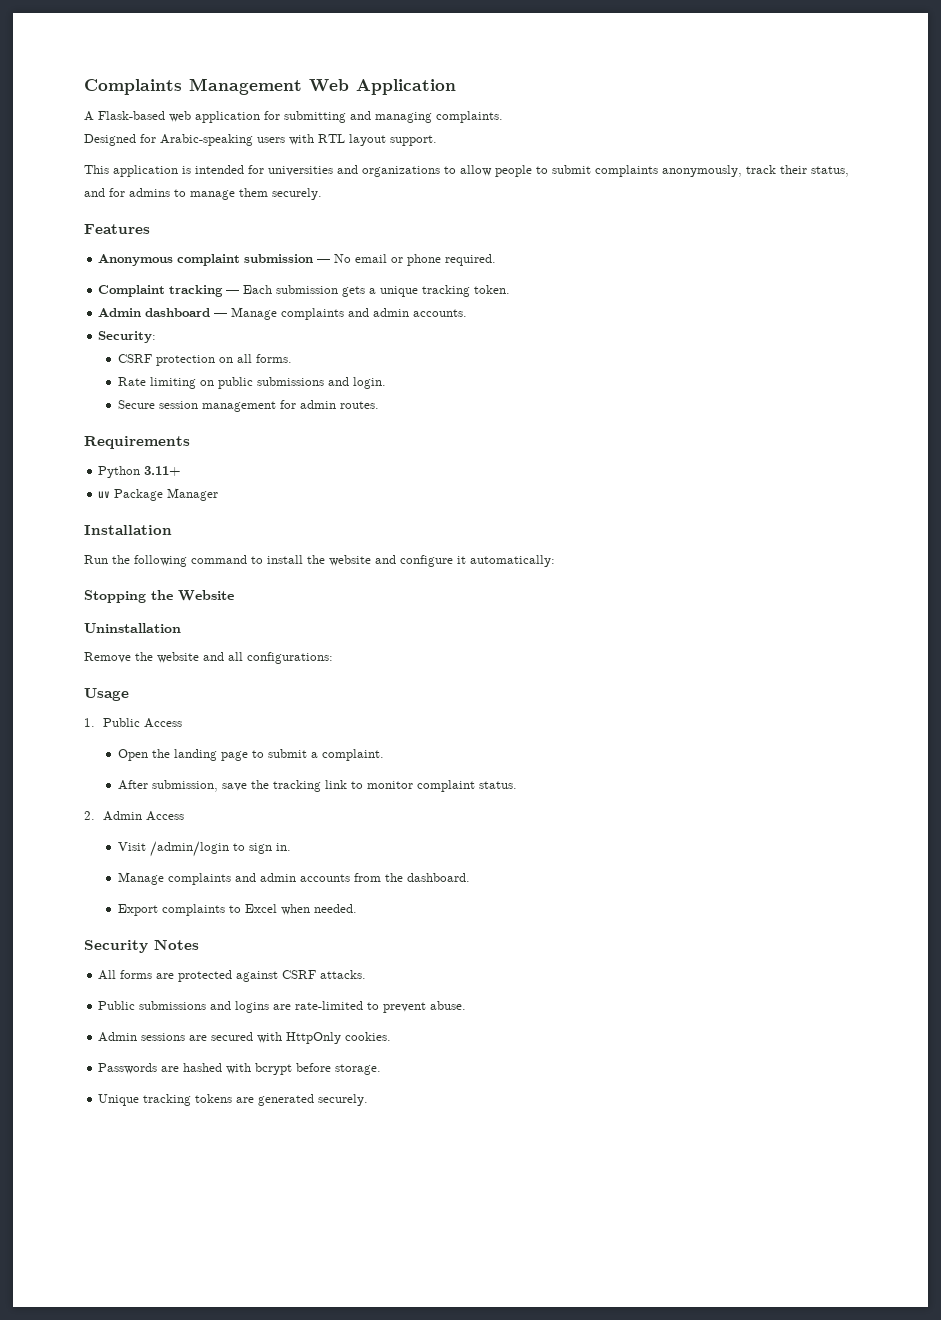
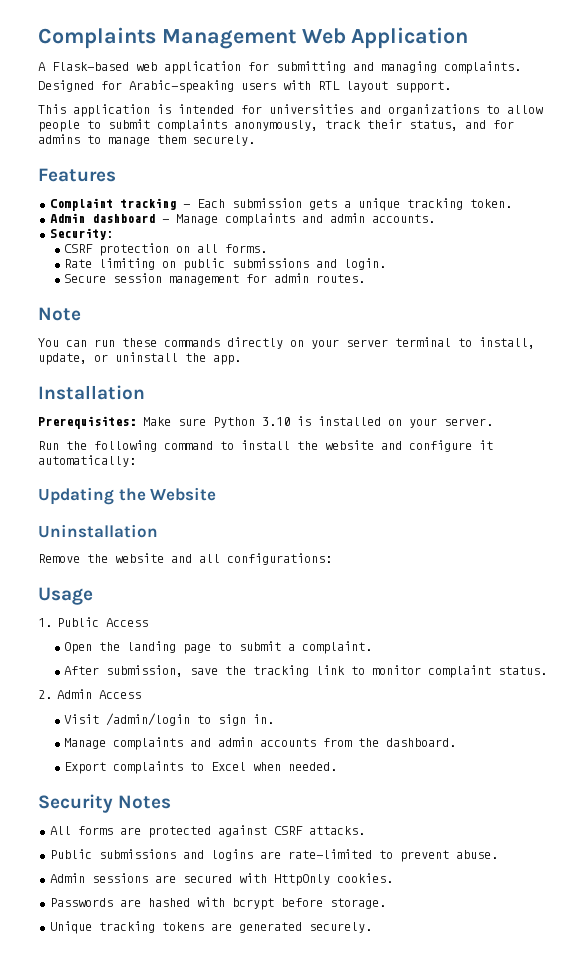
- Anonymous complaint submission — No email or phone required.
- Requirements
- Python 3.11+
- uv Package Manager
+ Note
+ You can run these commands directly on your server terminal to install, update, or uninstall the app.
  Installation
+ Prerequisites: Make sure Python 3.10 is installed on your server.
- Stopping the Website
+ Updating the Website

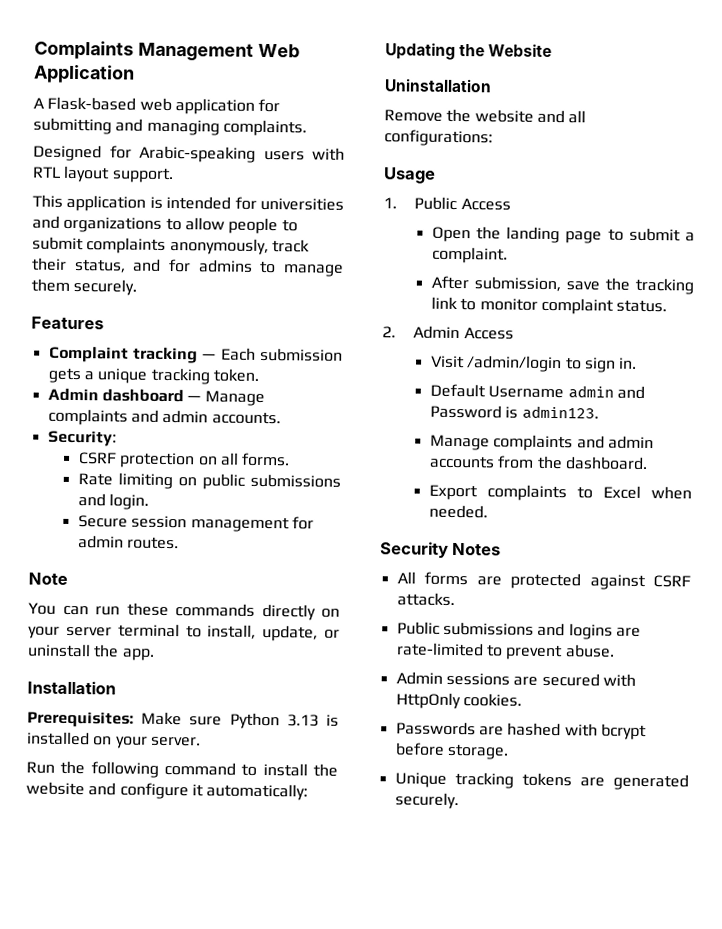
- Prerequisites: Make sure Python 3.10 is installed on your server.
+ Prerequisites: Make sure Python 3.13 is installed on your server.
+ Default Username admin and Password is admin123.

